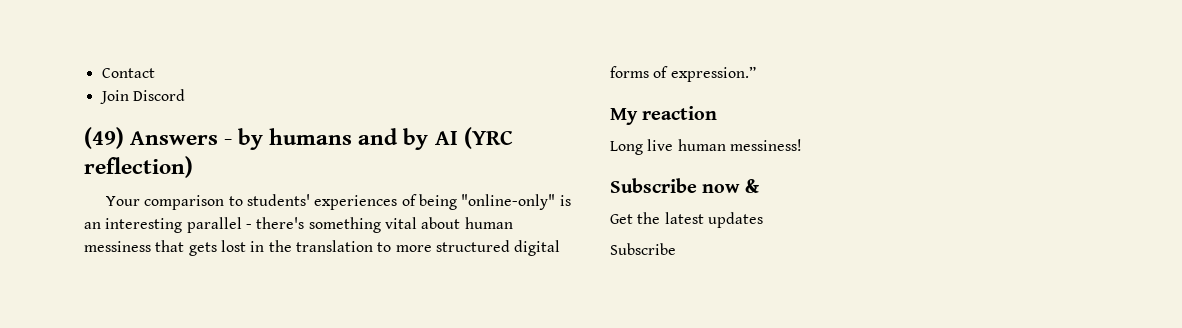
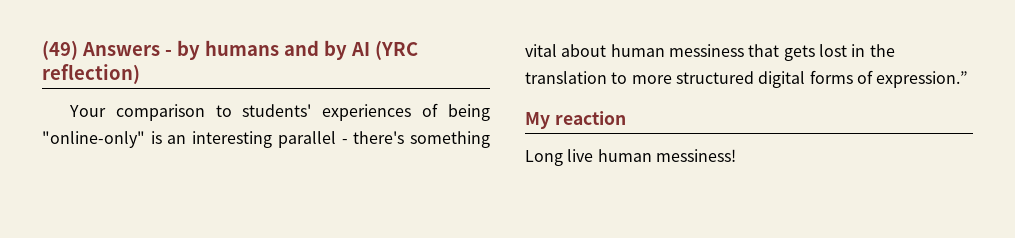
- Contact
- Join Discord
- Subscribe now &
- Get the latest updates
- Subscribe

